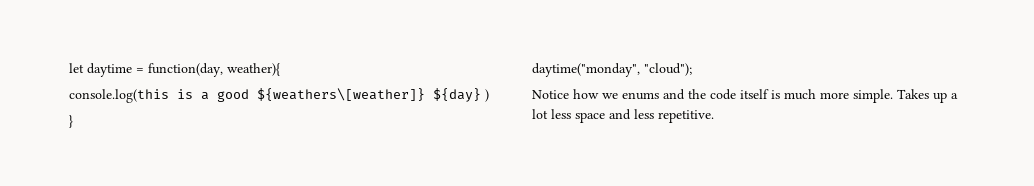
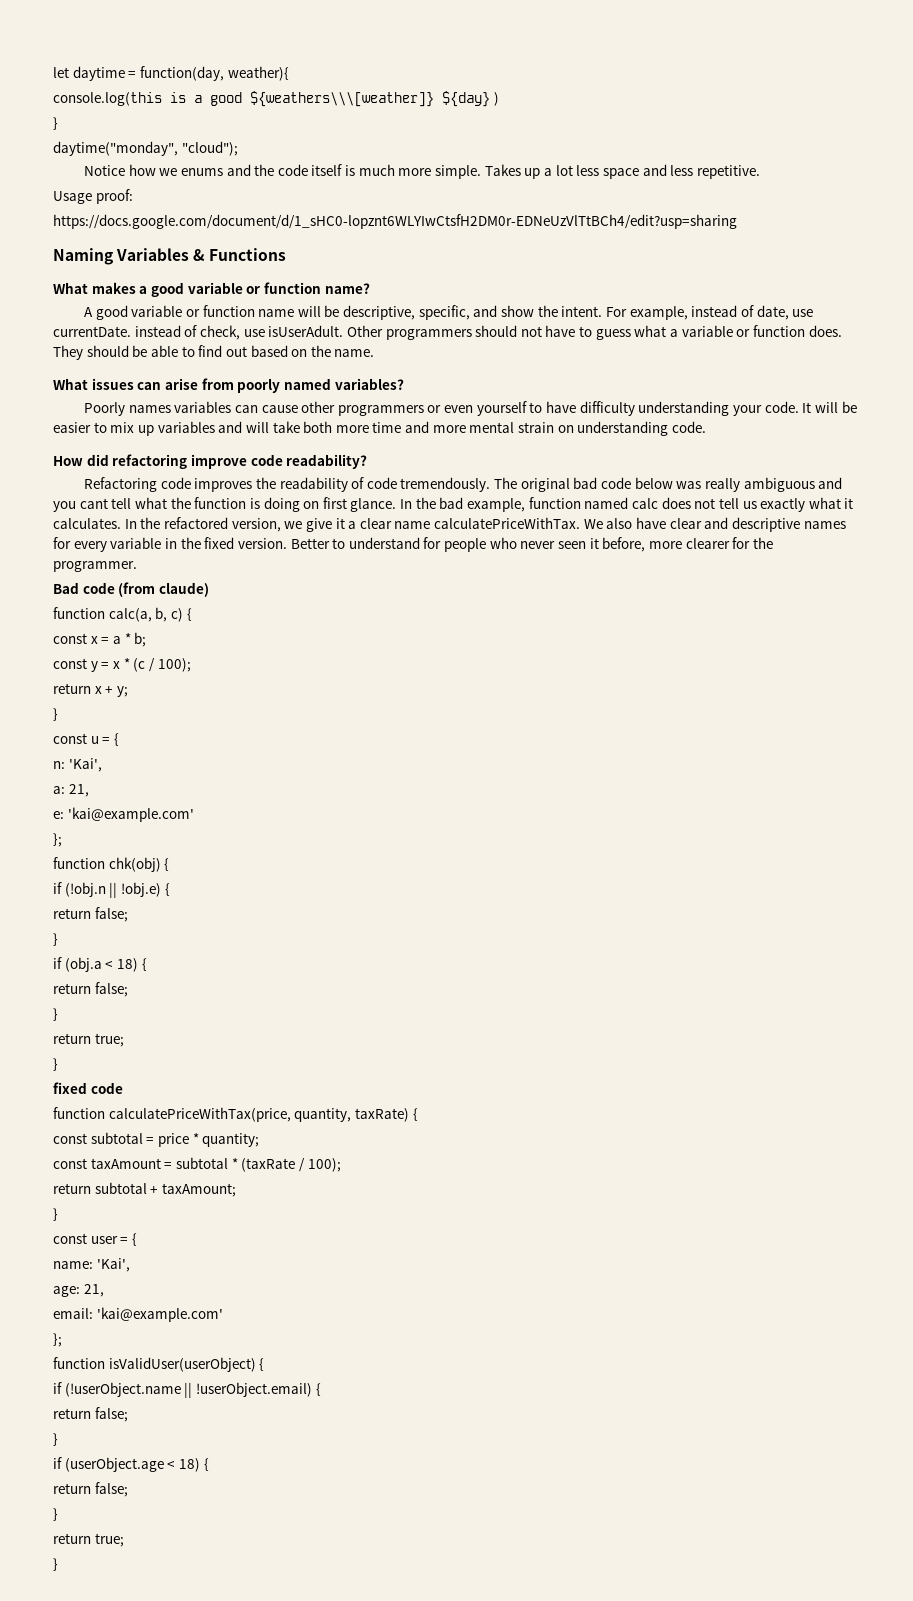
- console.log(this is a good ${weathers\[weather]} ${day} )
+ console.log(this is a good ${weathers\\\[weather]} ${day} )
+ Usage proof:
+ https://docs.google.com/document/d/1_sHC0-lopznt6WLYIwCtsfH2DM0r-EDNeUzVlTtBCh4/edit?usp=sharing
+ Naming Variables & Functions
+ What makes a good variable or function name?
+ A good variable or function name will be descriptive, specific, and show the intent. For example, instead of date, use currentDate. instead of check, use isUserAdult. Other programmers should not have to guess what a variable or function does. They should be able to find out based on the name.
+ What issues can arise from poorly named variables?
+ Poorly names variables can cause other programmers or even yourself to have difficulty understanding your code. It will be easier to mix up variables and will take both more time and more mental strain on understanding code.
+ How did refactoring improve code readability?
+ Refactoring code improves the readability of code tremendously. The original bad code below was really ambiguous and you cant tell what the function is doing on first glance. In the bad example, function named calc does not tell us exactly what it calculates. In the refactored version, we give it a clear name calculatePriceWithTax. We also have clear and descriptive names for every variable in the fixed version. Better to understand for people who never seen it before, more clearer for the programmer.
+ Bad code (from claude)
+ function calc(a, b, c) {
+ const x = a * b;
+ const y = x * (c / 100);
+ return x + y;
+ }
+ const u = {
+ n: 'Kai',
+ a: 21,
+ e: 'kai@example.com'
+ };
+ function chk(obj) {
+ if (!obj.n || !obj.e) {
+ return false;
+ }
+ if (obj.a < 18) {
+ return false;
+ }
+ return true;
+ }
+ fixed code
+ function calculatePriceWithTax(price, quantity, taxRate) {
+ const subtotal = price * quantity;
+ const taxAmount = subtotal * (taxRate / 100);
+ return subtotal + taxAmount;
+ }
+ const user = {
+ name: 'Kai',
+ age: 21,
+ email: 'kai@example.com'
+ };
+ function isValidUser(userObject) {
+ if (!userObject.name || !userObject.email) {
+ return false;
+ }
+ if (userObject.age < 18) {
+ return false;
+ }
+ return true;
+ }

